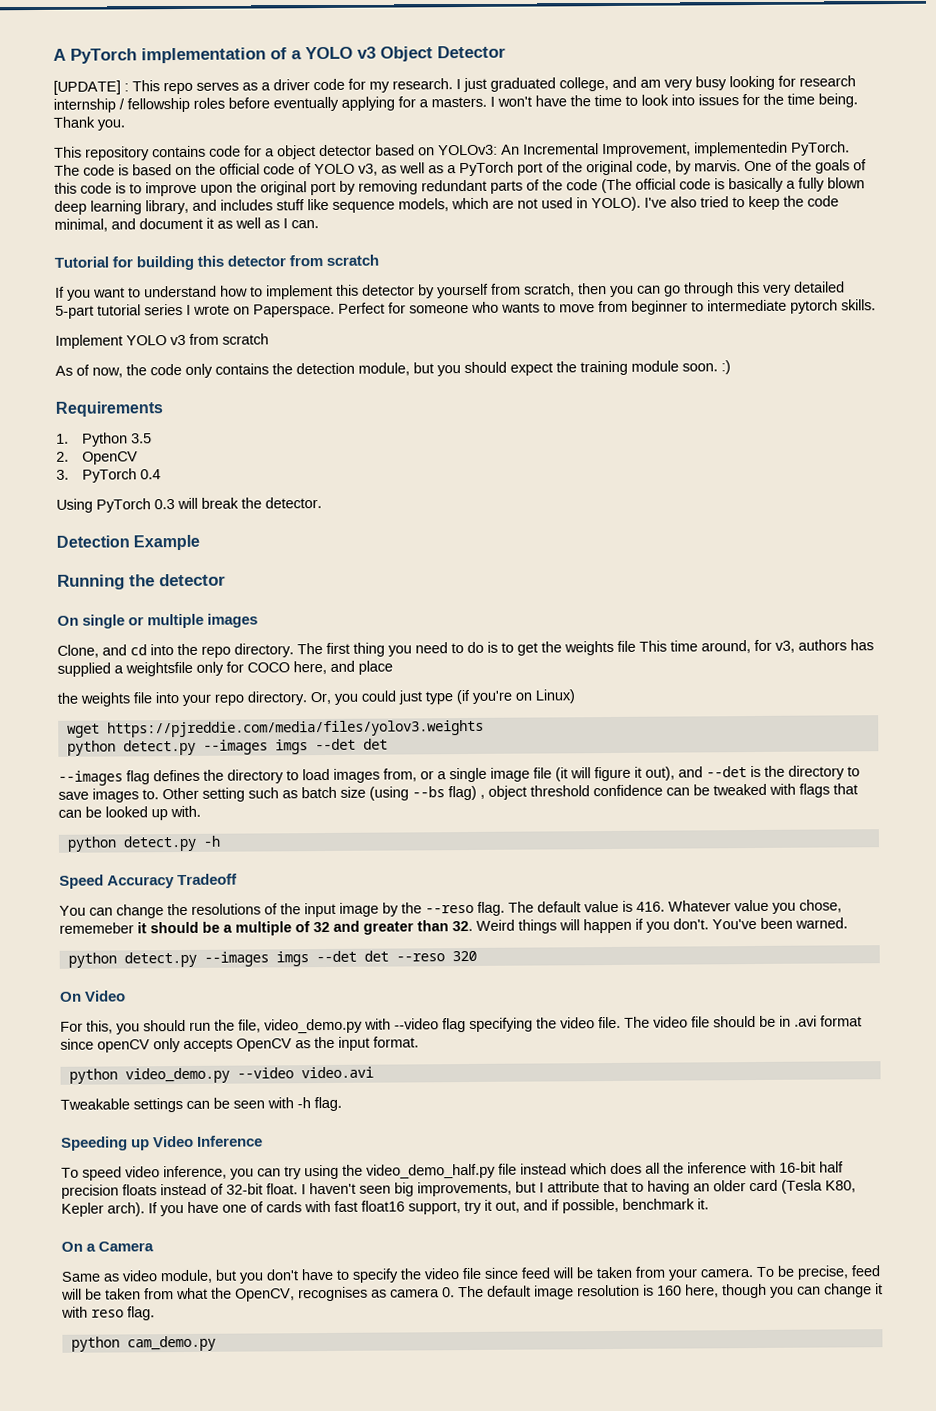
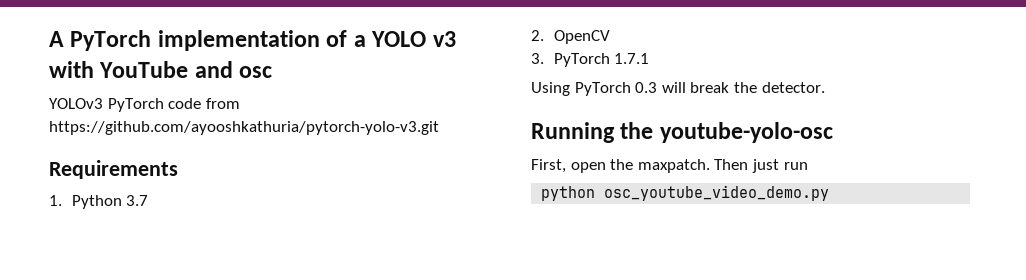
- A PyTorch implementation of a YOLO v3 Object Detector
- [UPDATE] : This repo serves as a driver code for my research. I just graduated college, and am very busy looking for research internship / fellowship roles before eventually applying for a masters. I won't have the time to look into issues for the time being. Thank you.
- This repository contains code for a object detector based on YOLOv3: An Incremental Improvement, implementedin PyTorch. The code is based on the official code of YOLO v3, as well as a PyTorch port of the original code, by marvis. One of the goals of this code is to improve upon the original port by removing redundant parts of the code (The official code is basically a fully blown deep learning library, and includes stuff like sequence models, which are not used in YOLO). I've also tried to keep the code minimal, and document it as well as I can.
- Tutorial for building this detector from scratch
- If you want to understand how to implement this detector by yourself from scratch, then you can go through this very detailed 5-part tutorial series I wrote on Paperspace. Perfect for someone who wants to move from beginner to intermediate pytorch skills.
- Implement YOLO v3 from scratch
- As of now, the code only contains the detection module, but you should expect the training module soon. :)
+ A PyTorch implementation of a YOLO v3 with YouTube and osc
+ YOLOv3 PyTorch code from https://github.com/ayooshkathuria/pytorch-yolo-v3.git
- 1. Python 3.5
+ 1. Python 3.7
- 3. PyTorch 0.4
+ 3. PyTorch 1.7.1
- Detection Example
- Running the detector
- On single or multiple images
- Clone, and cd into the repo directory. The first thing you need to do is to get the weights file This time around, for v3, authors has supplied a weightsfile only for COCO here, and place
- the weights file into your repo directory. Or, you could just type (if you're on Linux)
- wget https://pjreddie.com/media/files/yolov3.weights
- python detect.py --images imgs --det det
- --images flag defines the directory to load images from, or a single image file (it will figure it out), and --det is the directory to save images to. Other setting such as batch size (using --bs flag) , object threshold confidence can be tweaked with flags that can be looked up with.
- python detect.py -h
- Speed Accuracy Tradeoff
- You can change the resolutions of the input image by the --reso flag. The default value is 416. Whatever value you chose, rememeber it should be a multiple of 32 and greater than 32. Weird things will happen if you don't. You've been warned.
- python detect.py --images imgs --det det --reso 320
- On Video
- For this, you should run the file, video_demo.py with --video flag specifying the video file. The video file should be in .avi format since openCV only accepts OpenCV as the input format.
- python video_demo.py --video video.avi
- Tweakable settings can be seen with -h flag.
- Speeding up Video Inference
- To speed video inference, you can try using the video_demo_half.py file instead which does all the inference with 16-bit half precision floats instead of 32-bit float. I haven't seen big improvements, but I attribute that to having an older card (Tesla K80, Kepler arch). If you have one of cards with fast float16 support, try it out, and if possible, benchmark it.
- On a Camera
- Same as video module, but you don't have to specify the video file since feed will be taken from your camera. To be precise, feed will be taken from what the OpenCV, recognises as camera 0. The default image resolution is 160 here, though you can change it with reso flag.
- python cam_demo.py
+ Running the youtube-yolo-osc
+ First, open the maxpatch. Then just run
+ python osc_youtube_video_demo.py

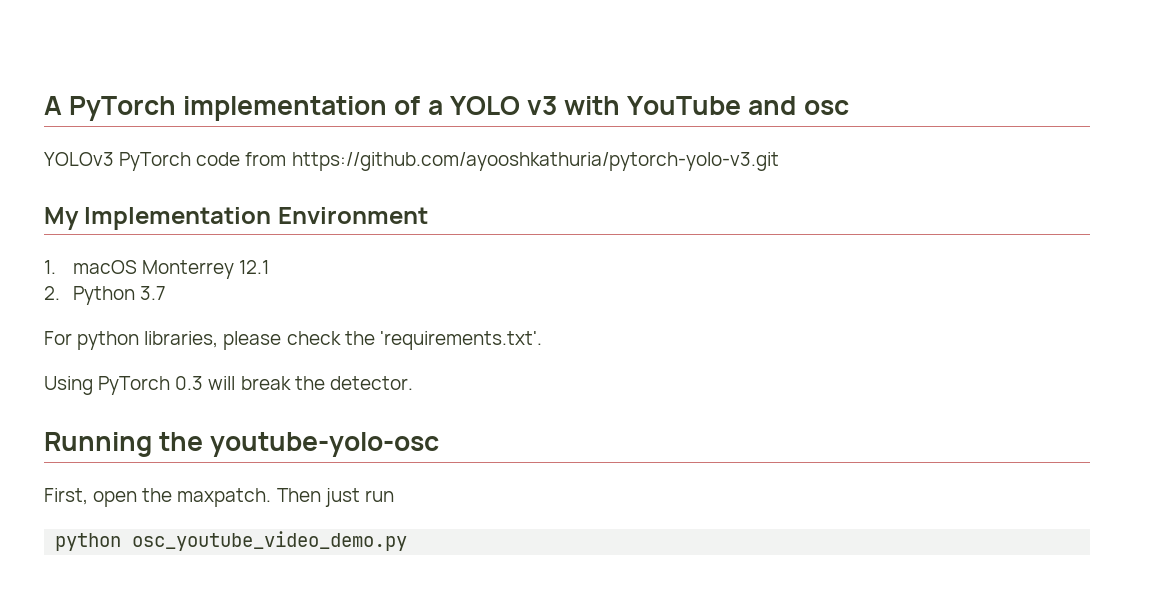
- Requirements
- 1. Python 3.7
- 2. OpenCV
- 3. PyTorch 1.7.1
+ My Implementation Environment
+ 1. macOS Monterrey 12.1
+ 2. Python 3.7
+ For python libraries, please check the 'requirements.txt'.

